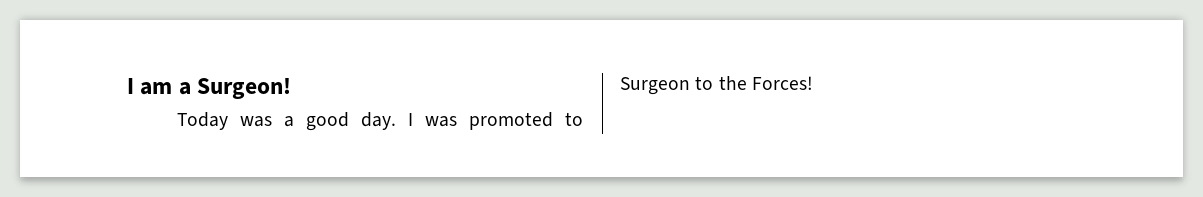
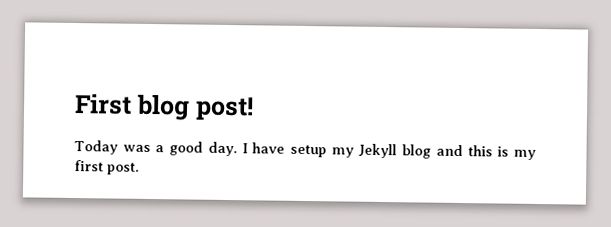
- I am a Surgeon!
+ First blog post!
- I was promoted to Surgeon to the Forces!
+ I have setup my Jekyll blog and this is my first post.

